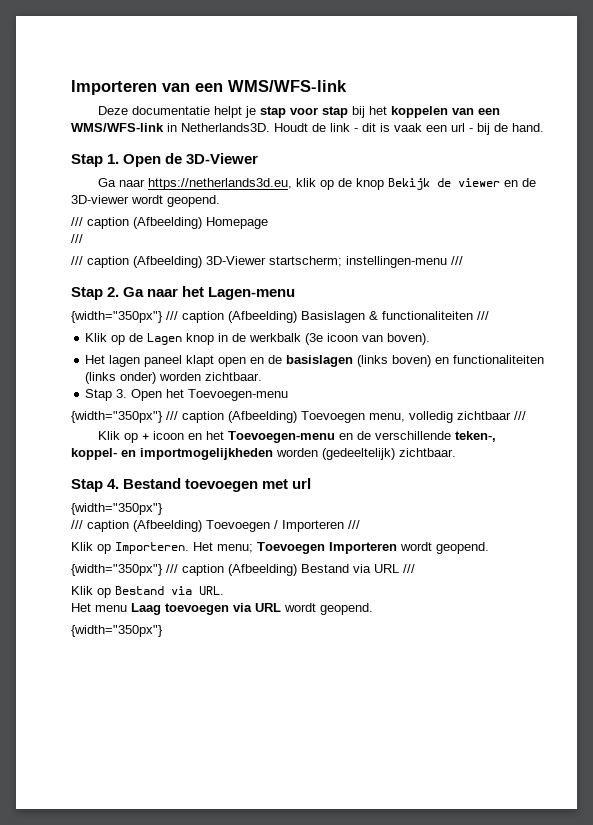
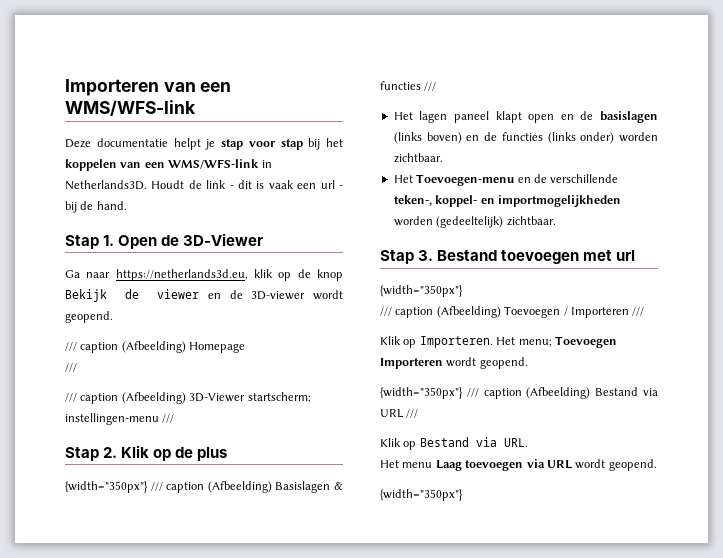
- Stap 2. Ga naar het Lagen-menu
+ Stap 2. Klik op de plus
- {width="350px"} /// caption (Afbeelding) Basislagen & functionaliteiten ///
- Klik op de Lagen knop in de werkbalk (3e icoon van boven).
+ {width="350px"} /// caption (Afbeelding) Basislagen & functies ///
- Het lagen paneel klapt open en de basislagen (links boven) en functionaliteiten (links onder) worden zichtbaar.
+ Het lagen paneel klapt open en de basislagen (links boven) en de functies (links onder) worden zichtbaar.
- Stap 3. Open het Toevoegen-menu
- {width="350px"} /// caption (Afbeelding) Toevoegen menu, volledig zichtbaar ///
- Klik op + icoon en het Toevoegen-menu en de verschillende teken-, koppel- en importmogelijkheden worden (gedeeltelijk) zichtbaar.
+ Het Toevoegen-menu en de verschillende teken-, koppel- en importmogelijkheden worden (gedeeltelijk) zichtbaar.
- Stap 4. Bestand toevoegen met url
+ Stap 3. Bestand toevoegen met url

